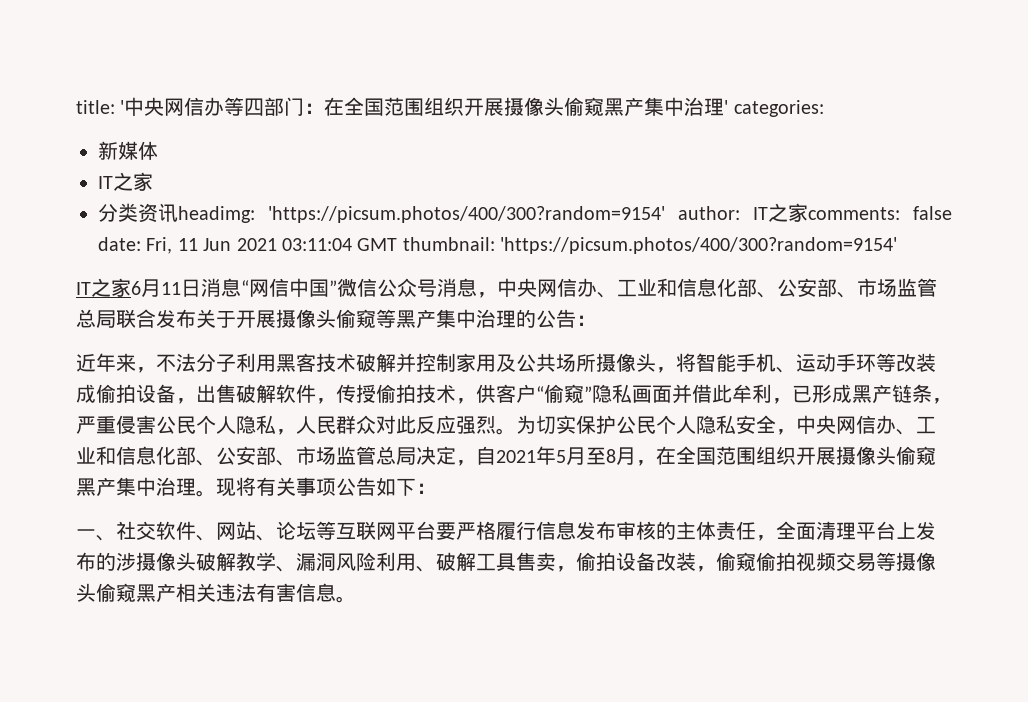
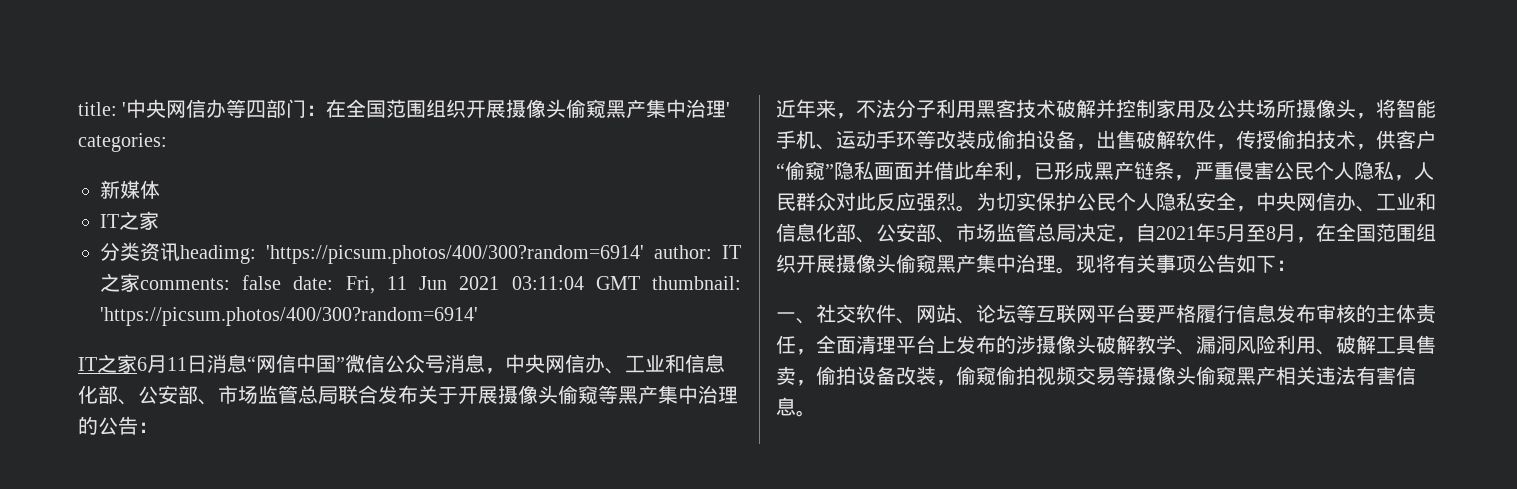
- 分类资讯headimg: 'https://picsum.photos/400/300?random=9154' author: IT之家comments: false date: Fri, 11 Jun 2021 03:11:04 GMT thumbnail: 'https://picsum.photos/400/300?random=9154'
+ 分类资讯headimg: 'https://picsum.photos/400/300?random=6914' author: IT之家comments: false date: Fri, 11 Jun 2021 03:11:04 GMT thumbnail: 'https://picsum.photos/400/300?random=6914'

